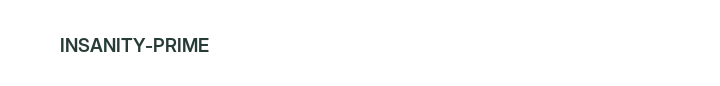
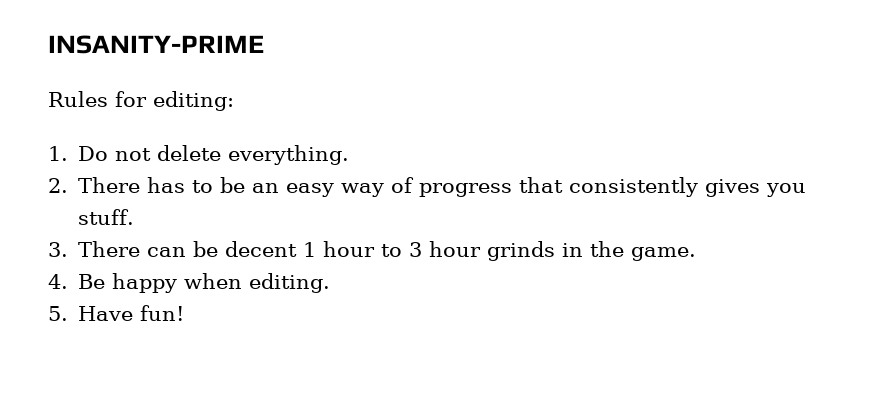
+ Rules for editing:
+ 1. Do not delete everything.
+ 2. There has to be an easy way of progress that consistently gives you stuff.
+ 3. There can be decent 1 hour to 3 hour grinds in the game.
+ 4. Be happy when editing.
+ 5. Have fun!

